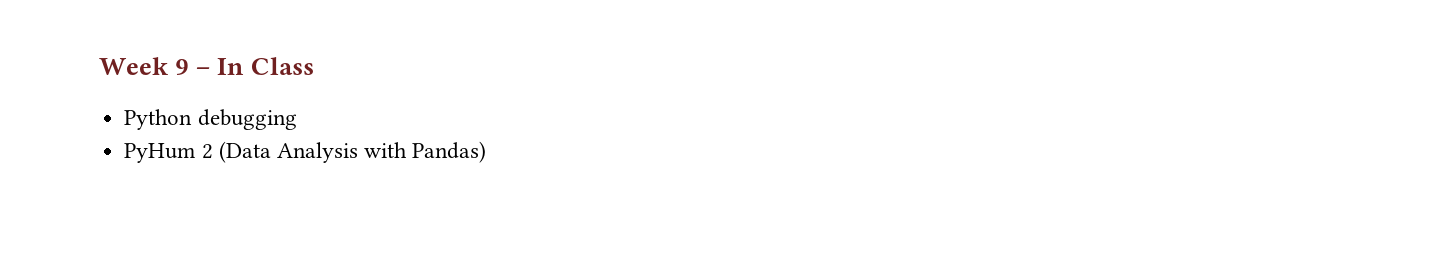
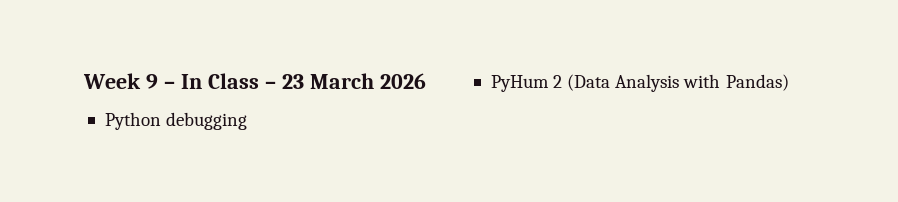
- Week 9 – In Class
+ Week 9 – In Class – 23 March 2026

